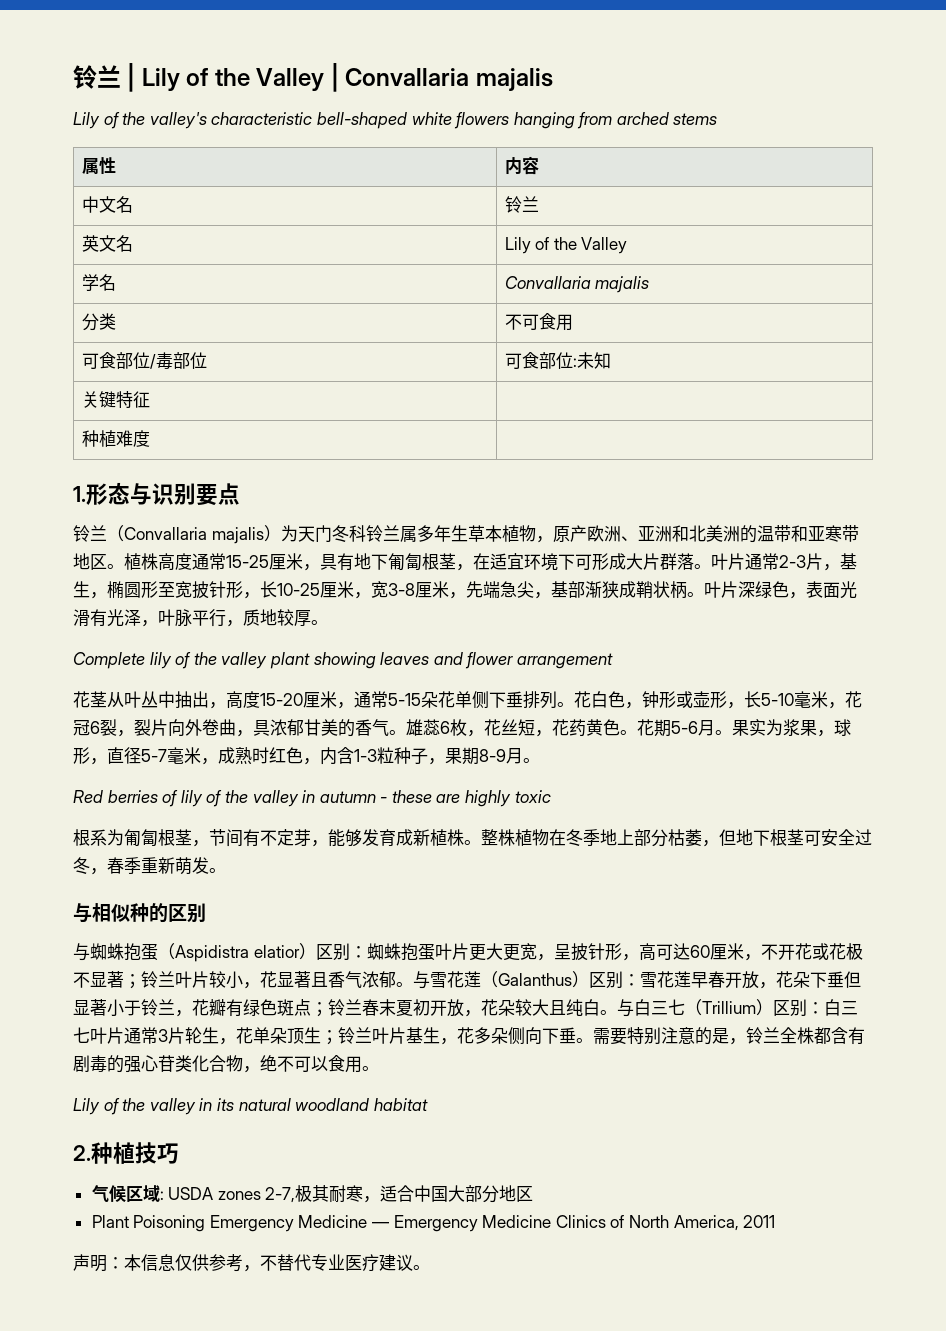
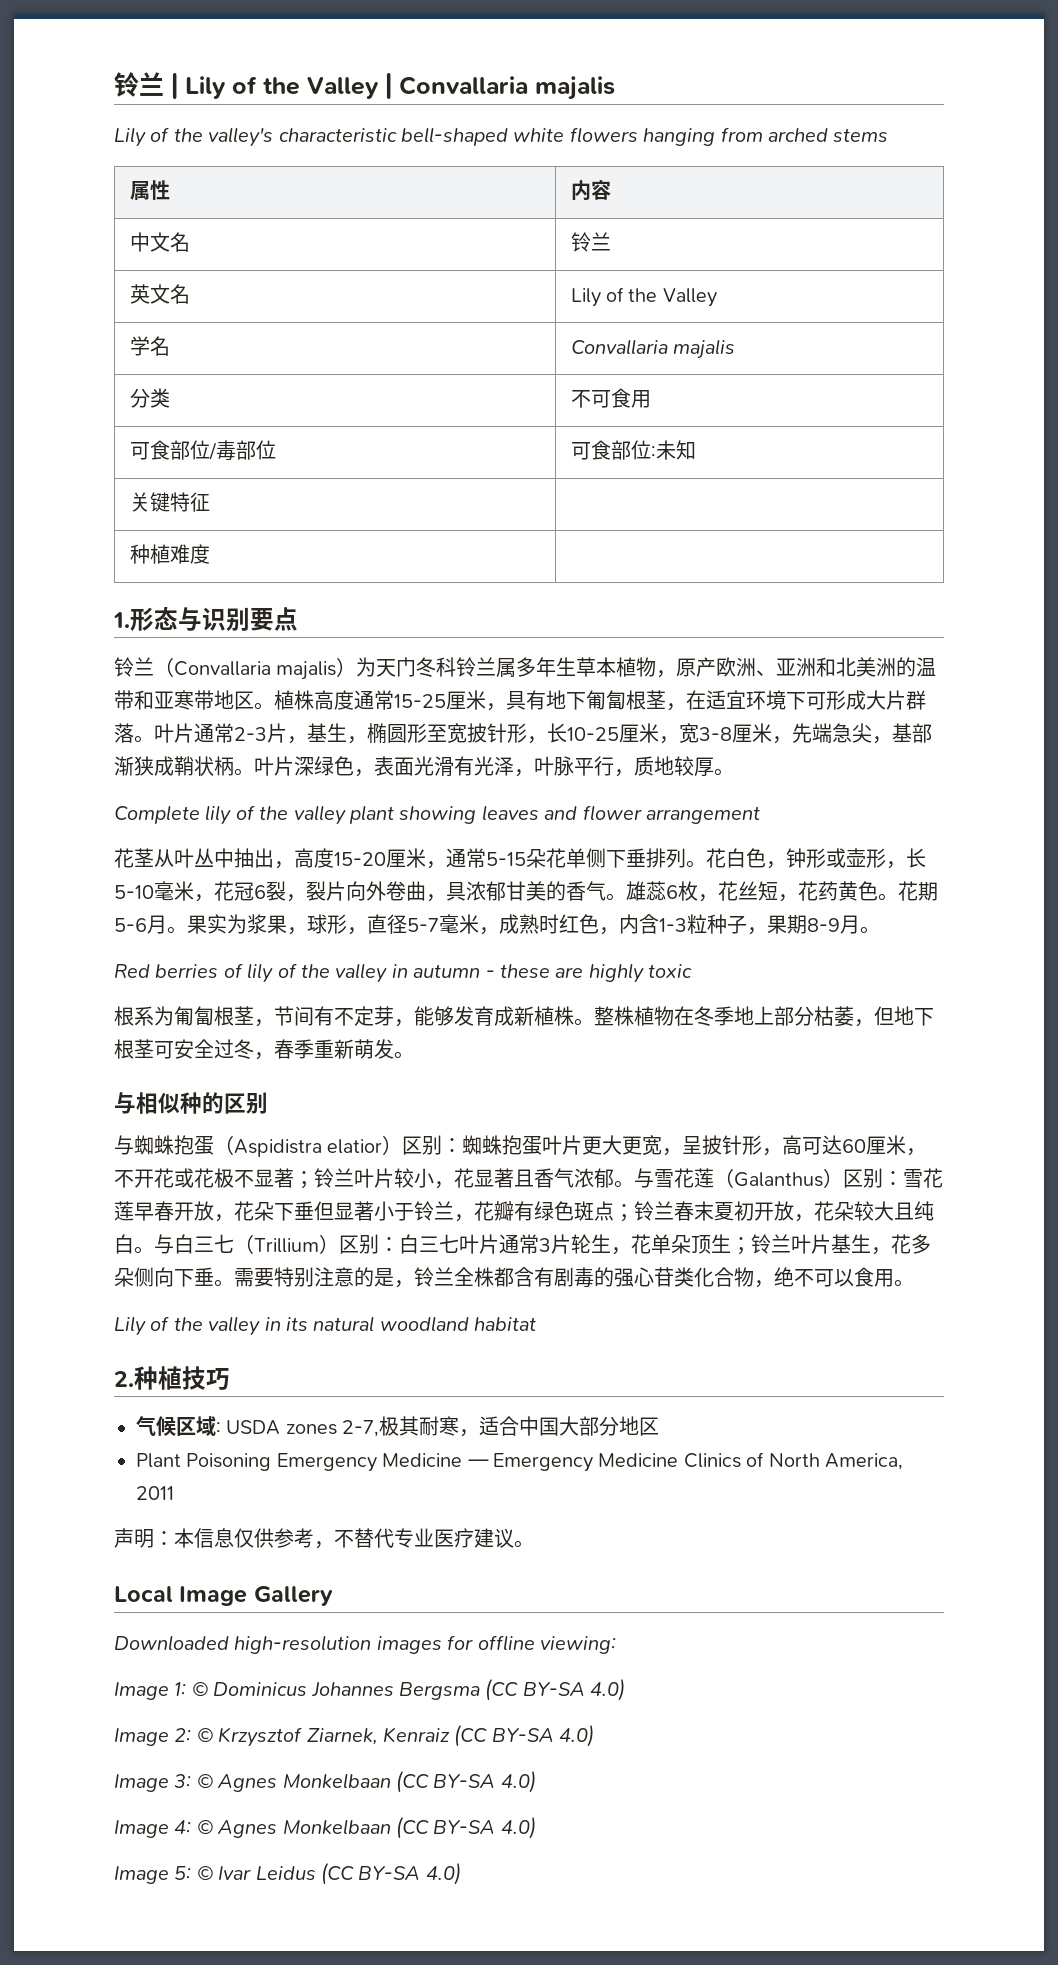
+ Local Image Gallery
+ Downloaded high-resolution images for offline viewing:
+ Image 1: © Dominicus Johannes Bergsma (CC BY-SA 4.0)
+ Image 2: © Krzysztof Ziarnek, Kenraiz (CC BY-SA 4.0)
+ Image 3: © Agnes Monkelbaan (CC BY-SA 4.0)
+ Image 4: © Agnes Monkelbaan (CC BY-SA 4.0)
+ Image 5: © Ivar Leidus (CC BY-SA 4.0)

